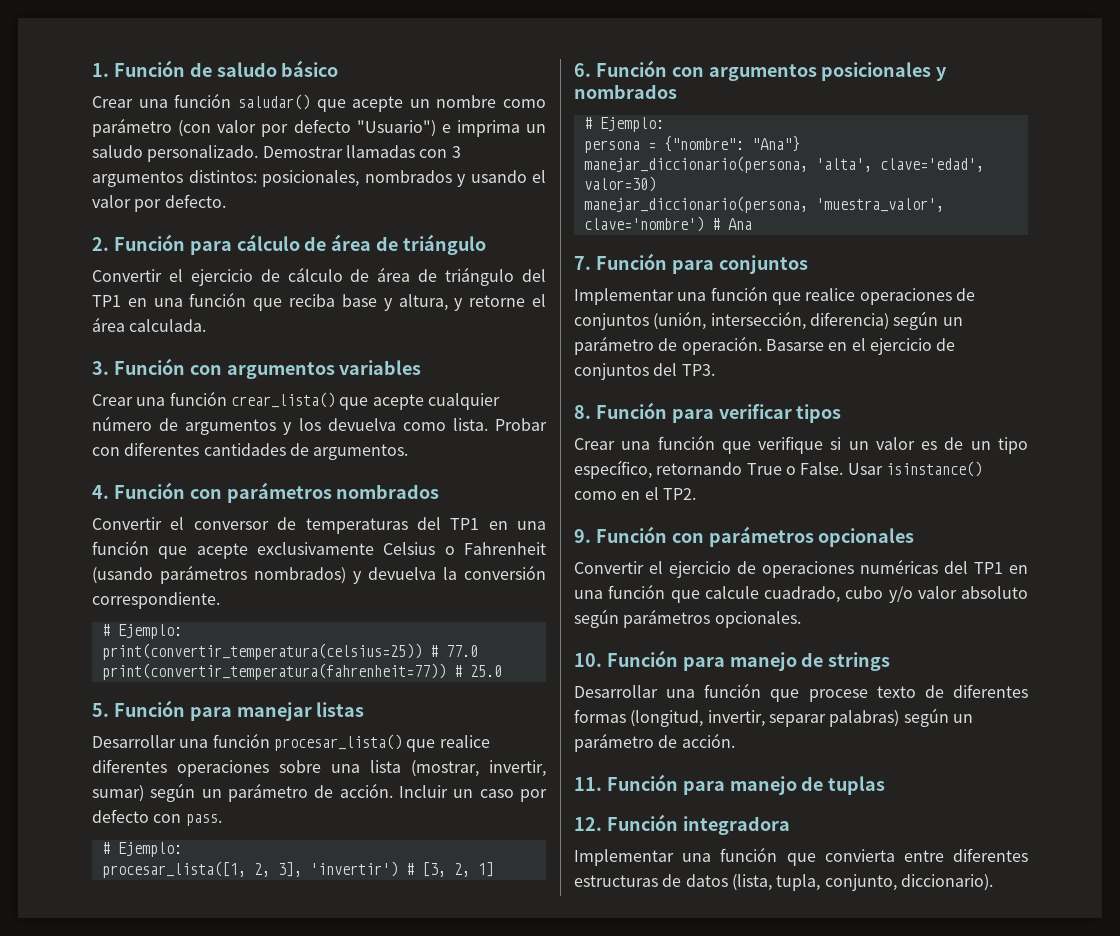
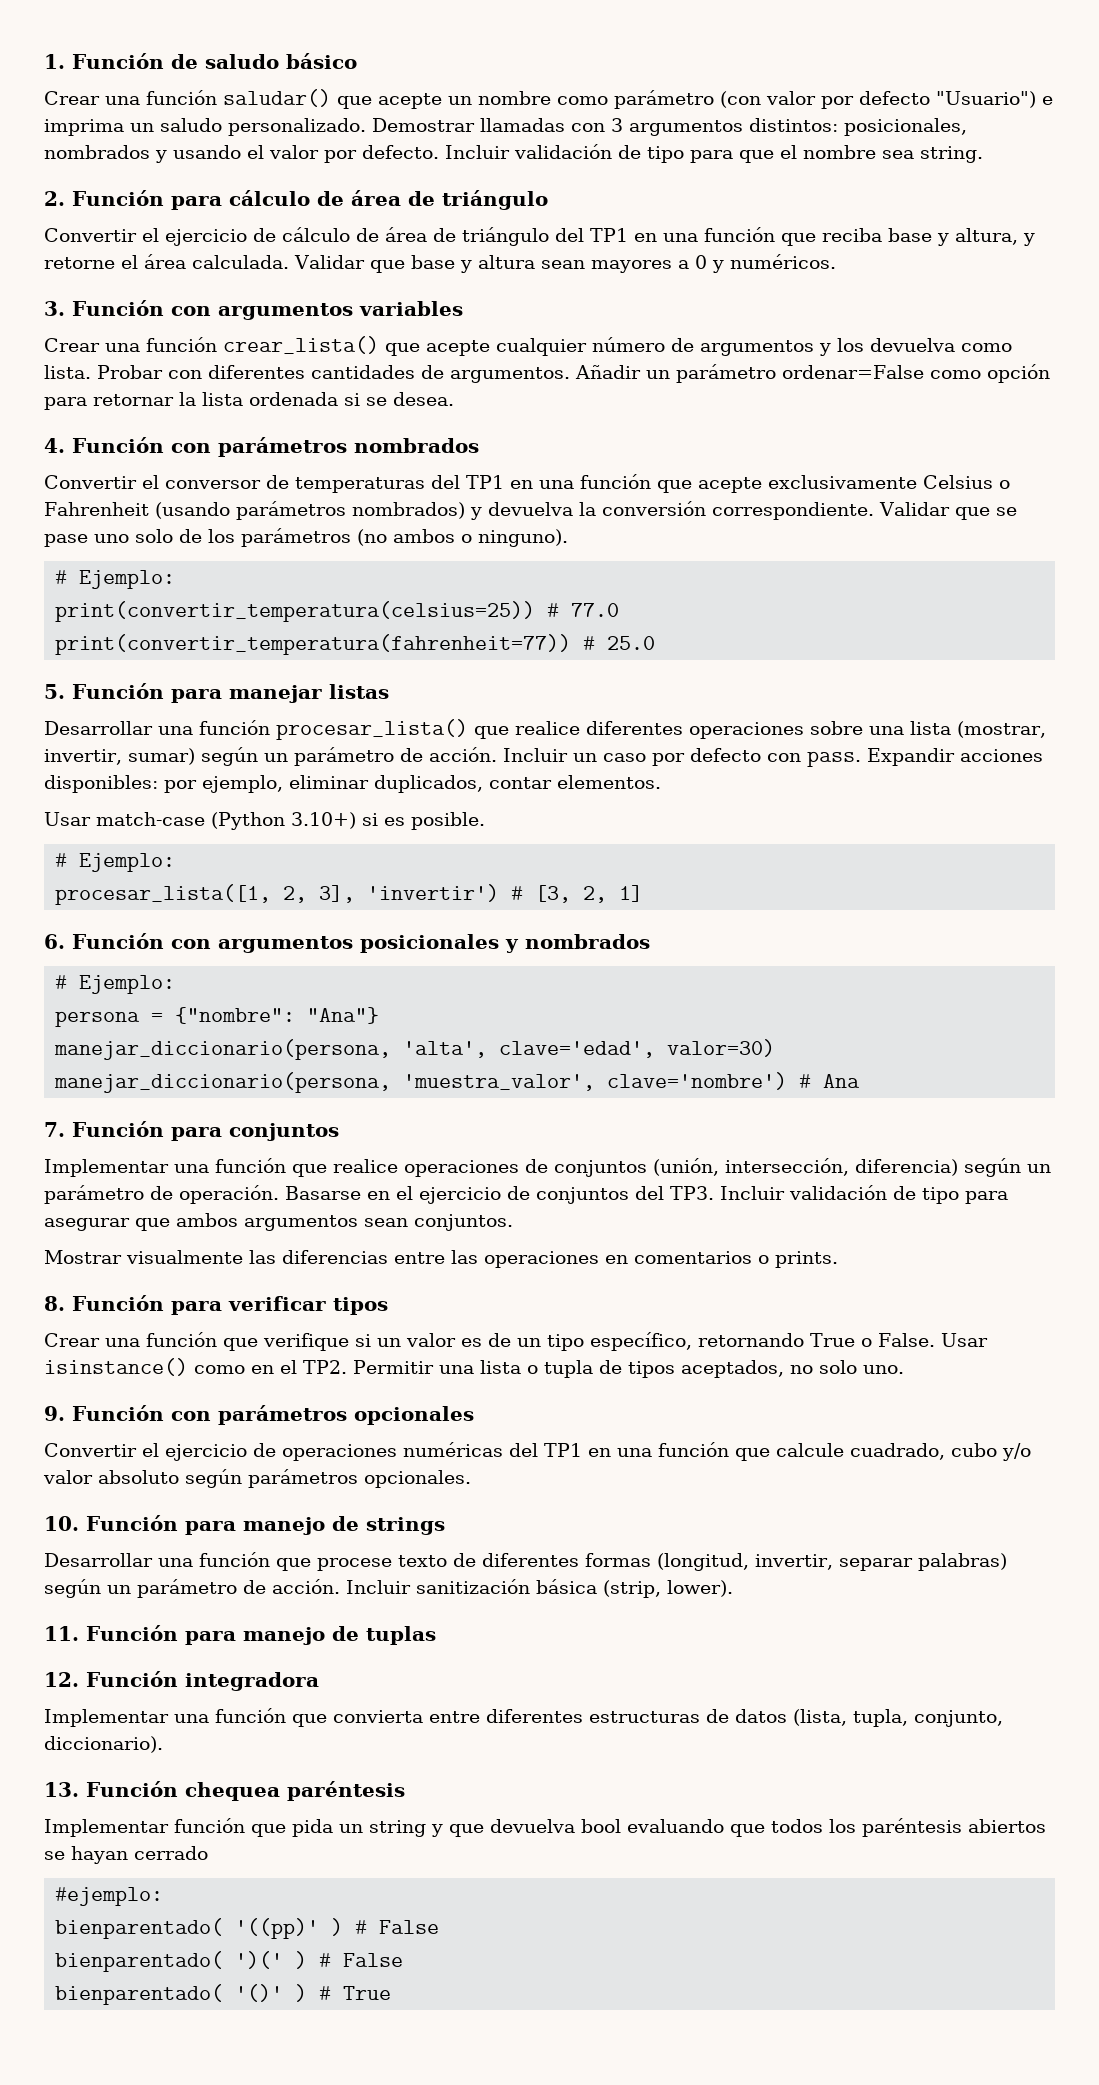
+ Incluir validación de tipo para que el nombre sea string.
+ Validar que base y altura sean mayores a 0 y numéricos.
+ Añadir un parámetro ordenar=False como opción para retornar la lista ordenada si se desea.
+ Validar que se pase uno solo de los parámetros (no ambos o ninguno).
+ Expandir acciones disponibles: por ejemplo, eliminar duplicados, contar elementos.
+ Usar match-case (Python 3.10+) si es posible.
- Basarse en el ejercicio de conjuntos del TP3.
+ Basarse en el ejercicio de conjuntos del TP3. Incluir validación de tipo para asegurar que ambos argumentos sean conjuntos.
+ Mostrar visualmente las diferencias entre las operaciones en comentarios o prints.
- Usar isinstance() como en el TP2.
+ Usar isinstance() como en el TP2. Permitir una lista o tupla de tipos aceptados, no solo uno.
+ Incluir sanitización básica (strip, lower).
+ 13. Función chequea paréntesis
+ Implementar función que pida un string y que devuelva bool evaluando que todos los paréntesis abiertos se hayan cerrado
+ #ejemplo:
+ bienparentado( '((pp)' ) # False
+ bienparentado( ')(' ) # False
+ bienparentado( '()' ) # True

